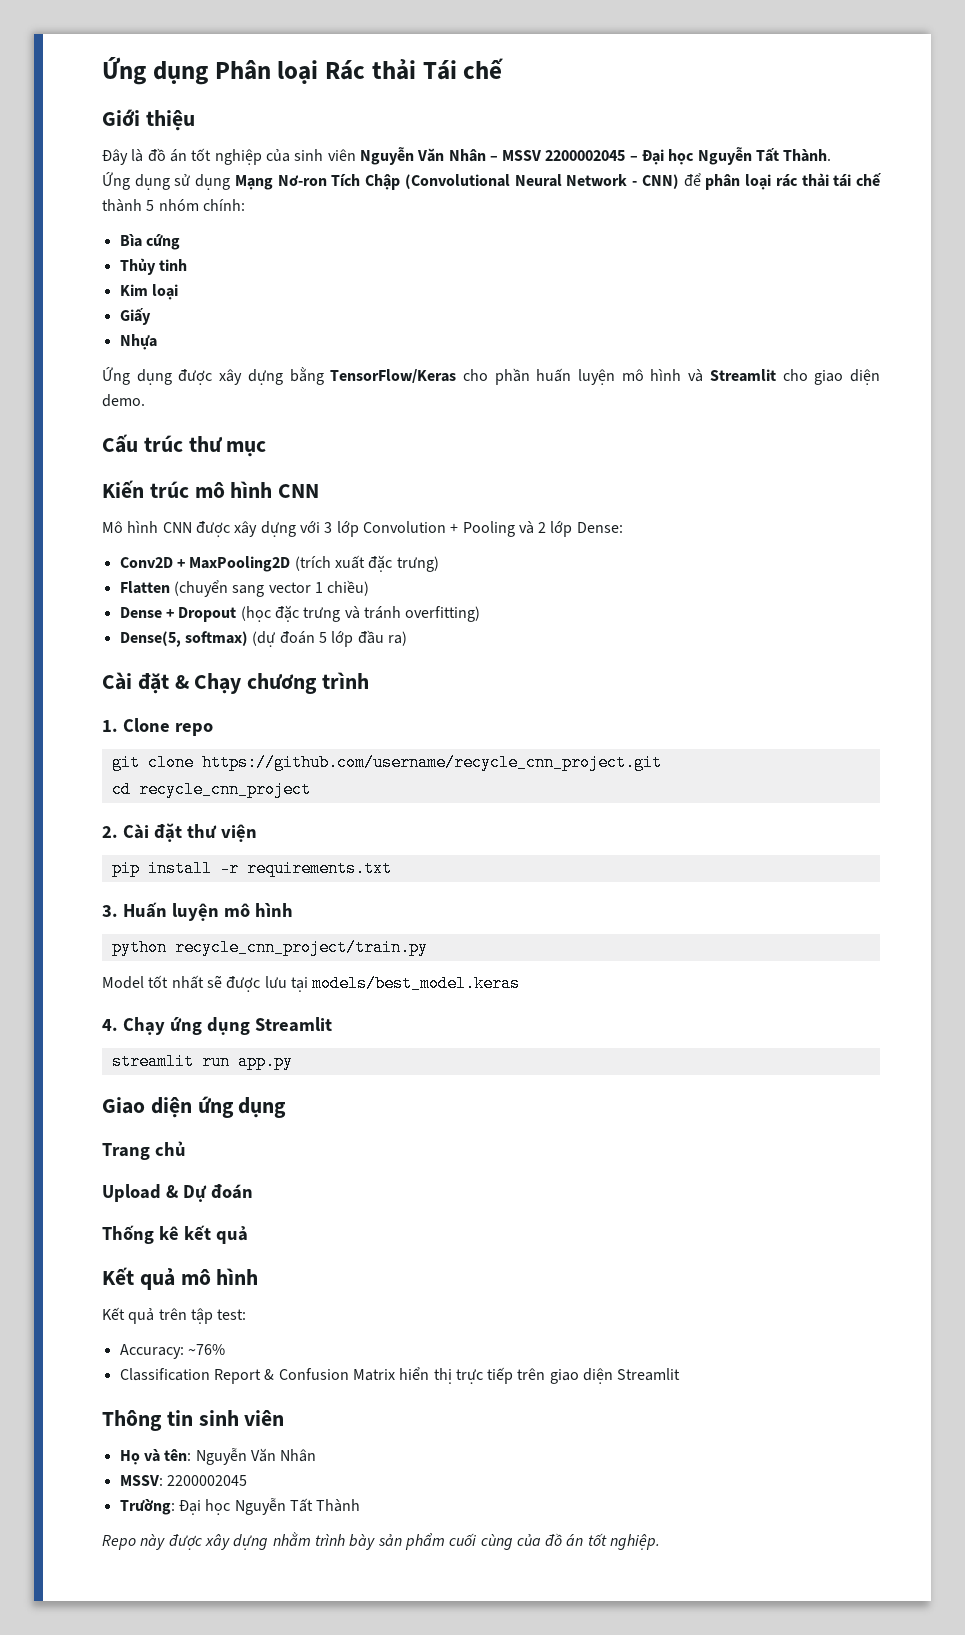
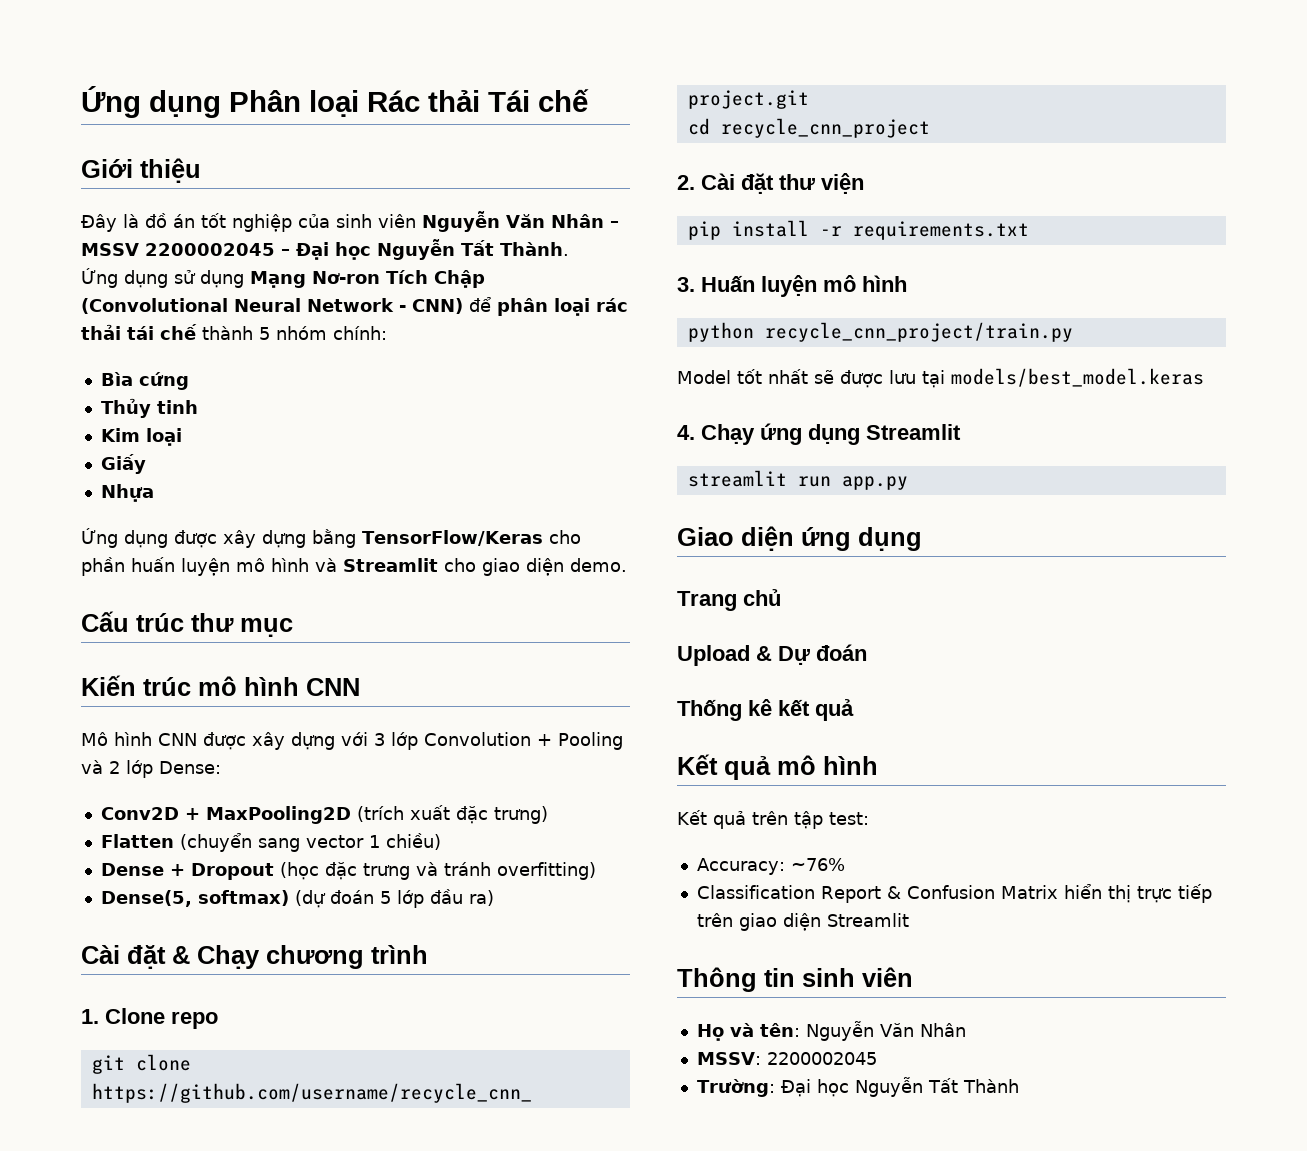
- Repo này được xây dựng nhằm trình bày sản phẩm cuối cùng của đồ án tốt nghiệp.

